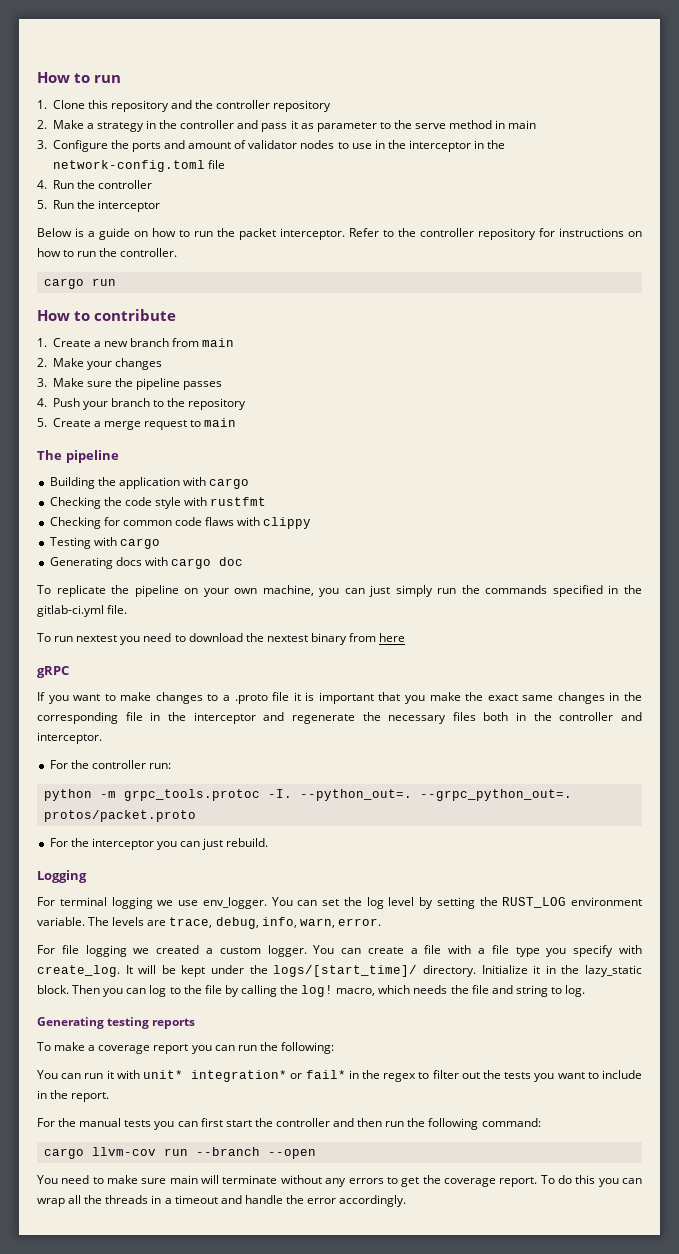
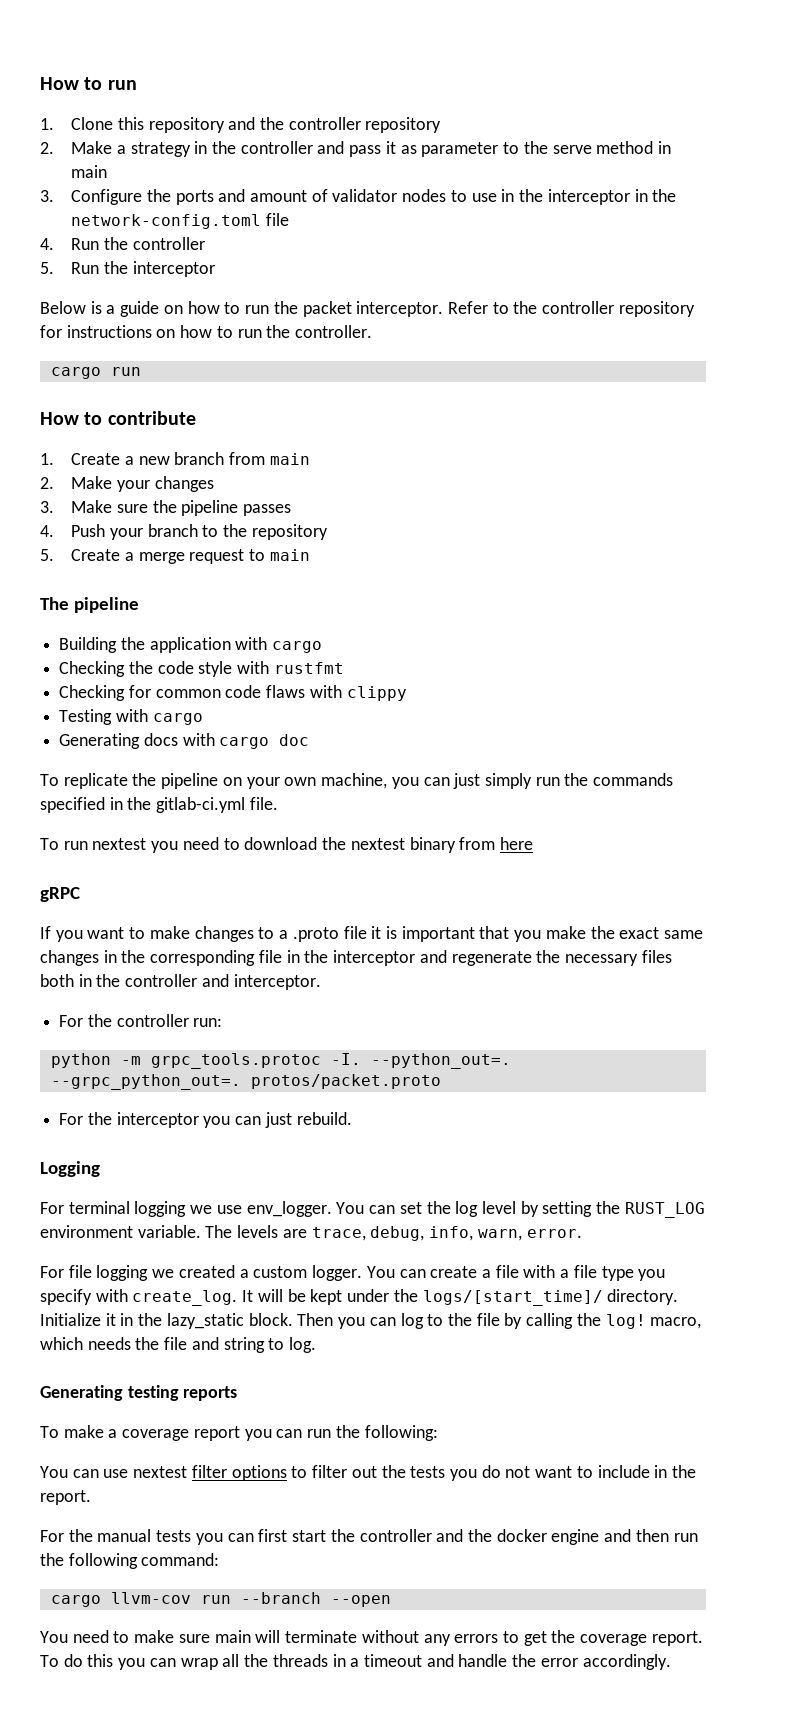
- You can run it with unit* integration* or fail* in the regex to filter out the tests you want to include in the report.
+ You can use nextest filter options to filter out the tests you do not want to include in the report.
- For the manual tests you can first start the controller and then run the following command:
+ For the manual tests you can first start the controller and the docker engine and then run the following command:

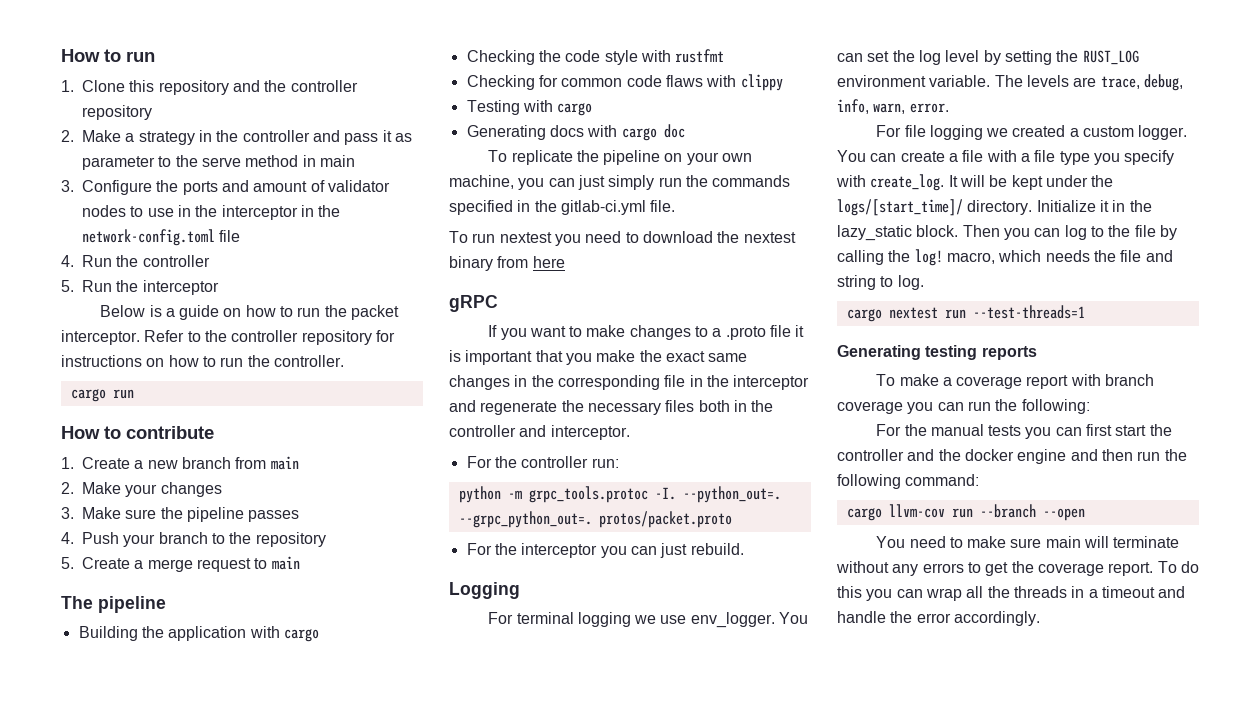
+ cargo nextest run --test-threads=1
- To make a coverage report you can run the following:
+ To make a coverage report with branch coverage you can run the following:
- You can use nextest filter options to filter out the tests you do not want to include in the report.

